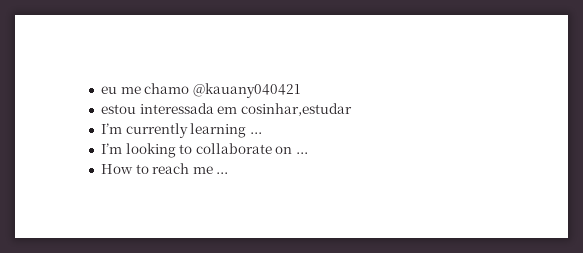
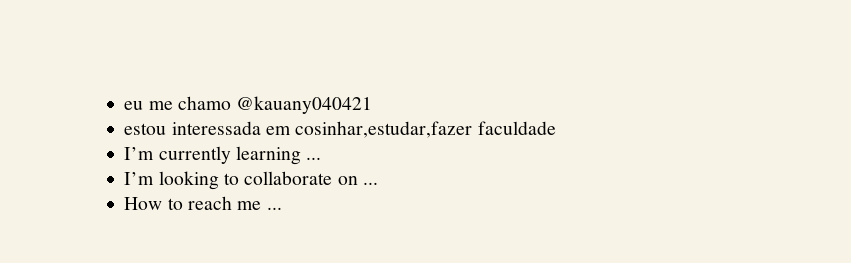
- estou interessada em cosinhar,estudar
+ estou interessada em cosinhar,estudar,fazer faculdade

